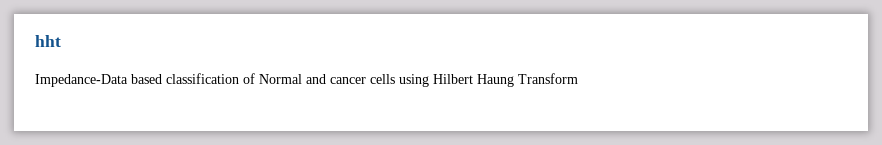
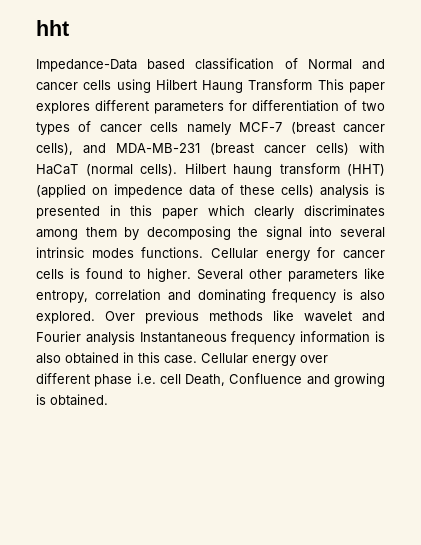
- Impedance-Data based classification of Normal and cancer cells using Hilbert Haung Transform
+ Impedance-Data based classification of Normal and cancer cells using Hilbert Haung Transform This paper explores different parameters for differentiation of two types of cancer cells namely MCF-7 (breast cancer cells), and MDA-MB-231 (breast cancer cells) with HaCaT (normal cells). Hilbert haung transform (HHT) (applied on impedence data of these cells) analysis is presented in this paper which clearly discriminates among them by decomposing the signal into several intrinsic modes functions. Cellular energy for cancer cells is found to higher. Several other parameters like entropy, correlation and dominating frequency is also explored. Over previous methods like wavelet and Fourier analysis Instantaneous frequency information is also obtained in this case. Cellular energy over different phase i.e. cell Death, Confluence and growing is obtained.

